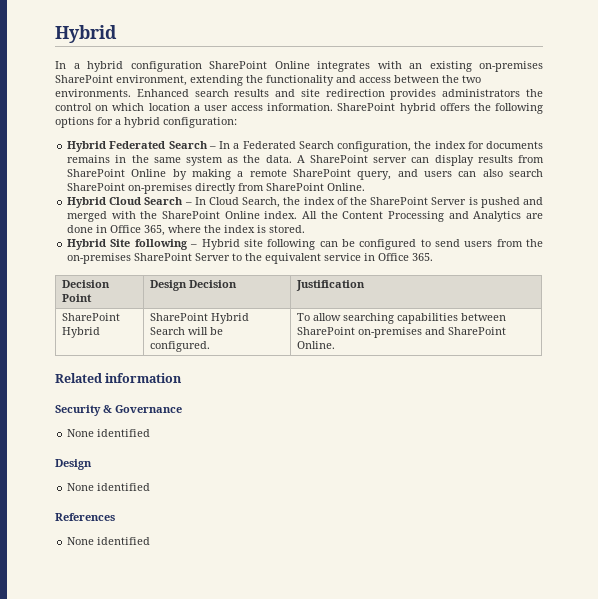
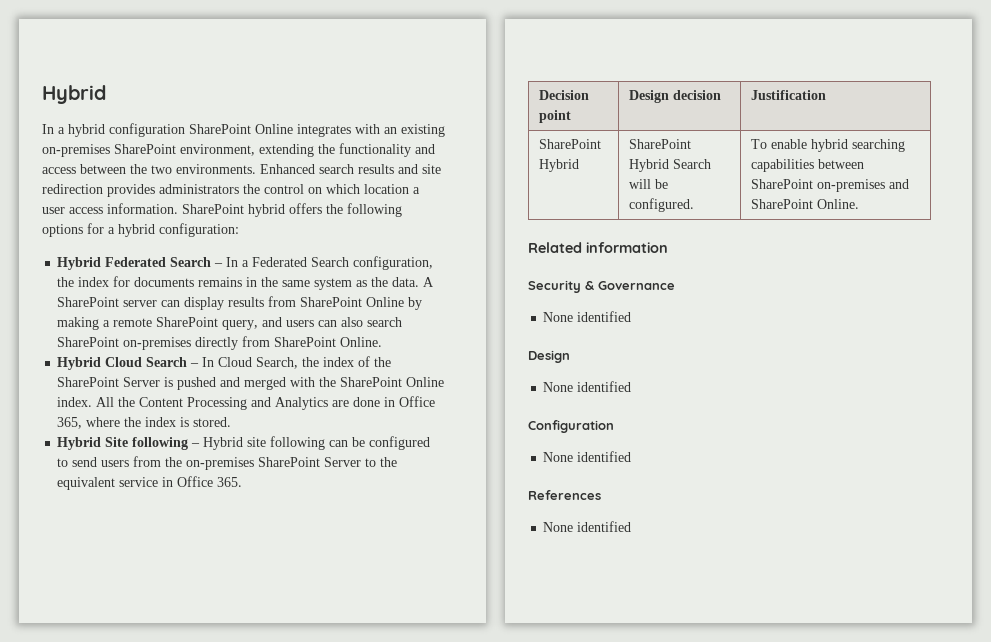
- Decision Point | Design Decision | Justification
+ Decision point | Design decision | Justification
- SharePoint Hybrid | SharePoint Hybrid Search will be configured. | To allow searching capabilities between SharePoint on-premises and SharePoint Online.
+ SharePoint Hybrid | SharePoint Hybrid Search will be configured. | To enable hybrid searching capabilities between SharePoint on-premises and SharePoint Online.
+ Configuration
+ None identified

